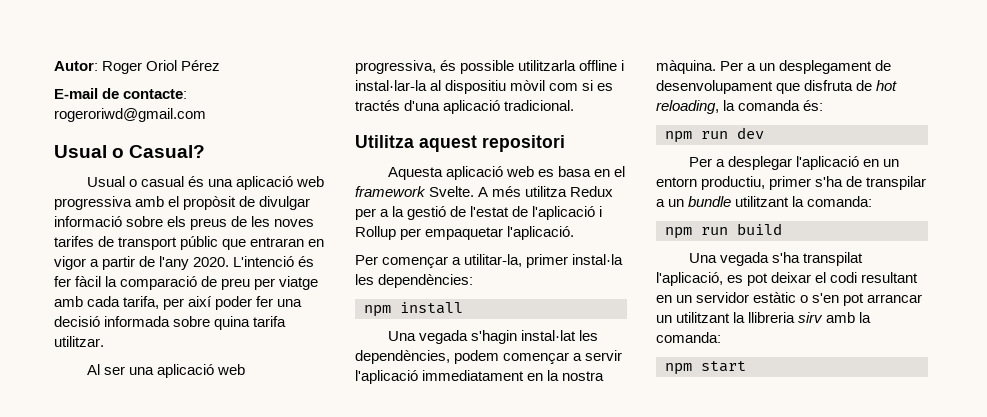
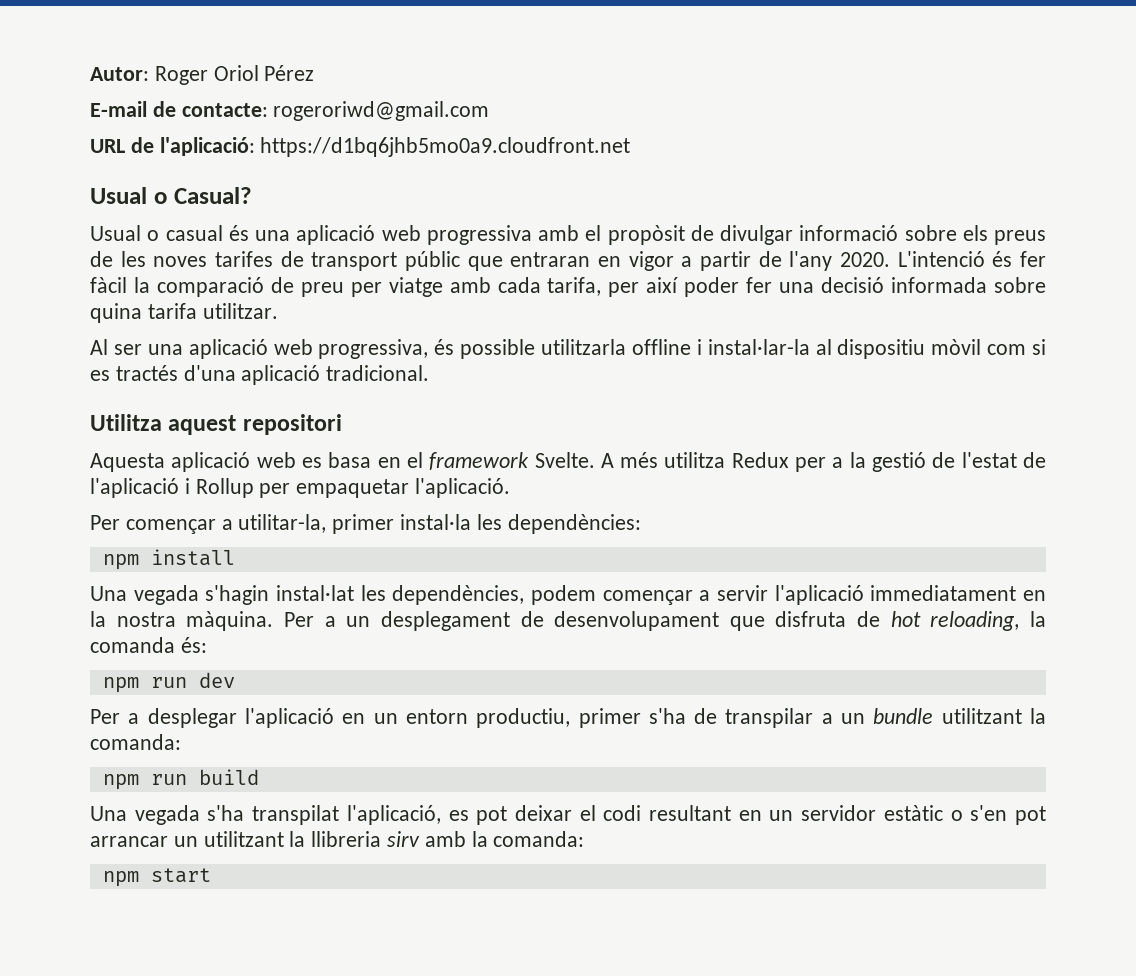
+ URL de l'aplicació: https://d1bq6jhb5mo0a9.cloudfront.net

